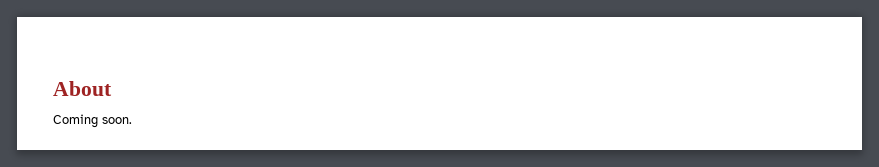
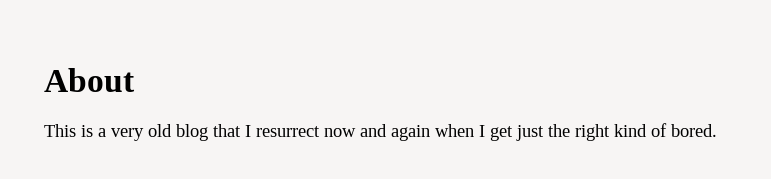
- Coming soon.
+ This is a very old blog that I resurrect now and again when I get just the right kind of bored.

